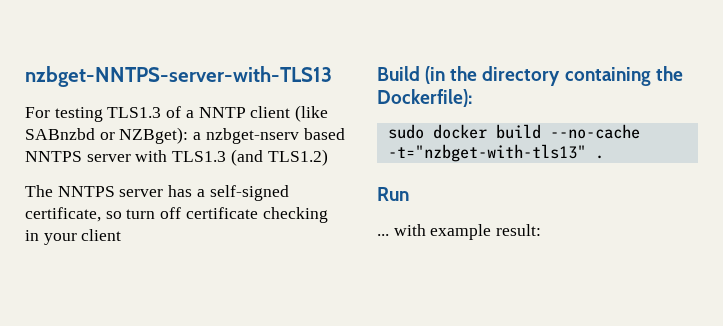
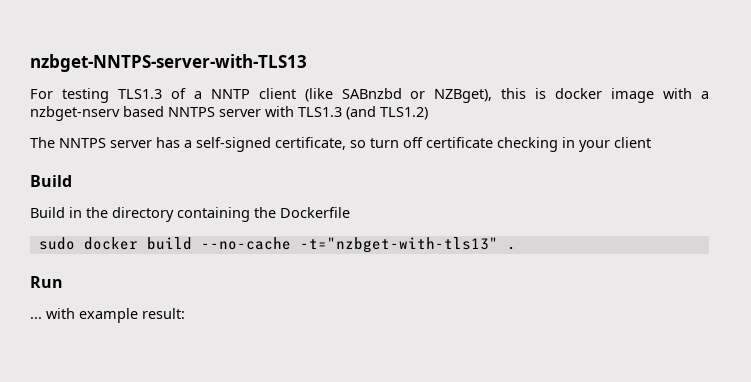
- For testing TLS1.3 of a NNTP client (like SABnzbd or NZBget): a nzbget-nserv based NNTPS server with TLS1.3 (and TLS1.2)
+ For testing TLS1.3 of a NNTP client (like SABnzbd or NZBget), this is docker image with a nzbget-nserv based NNTPS server with TLS1.3 (and TLS1.2)
  The NNTPS server has a self-signed certificate, so turn off certificate checking in your client
- Build (in the directory containing the Dockerfile):
+ Build
+ Build in the directory containing the Dockerfile

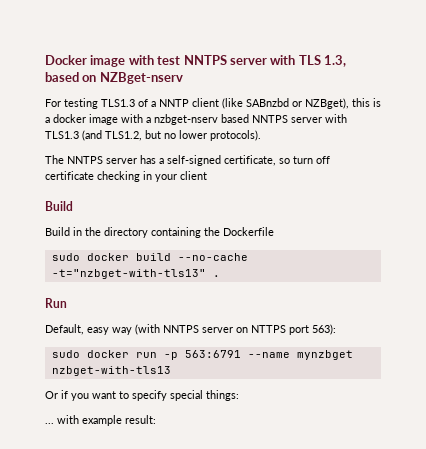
- nzbget-NNTPS-server-with-TLS13
+ Docker image with test NNTPS server with TLS 1.3, based on NZBget-nserv
- For testing TLS1.3 of a NNTP client (like SABnzbd or NZBget), this is docker image with a nzbget-nserv based NNTPS server with TLS1.3 (and TLS1.2)
+ For testing TLS1.3 of a NNTP client (like SABnzbd or NZBget), this is a docker image with a nzbget-nserv based NNTPS server with TLS1.3 (and TLS1.2, but no lower protocols).
+ Default, easy way (with NNTPS server on NTTPS port 563):
+ sudo docker run -p 563:6791 --name mynzbget nzbget-with-tls13
+ Or if you want to specify special things:

